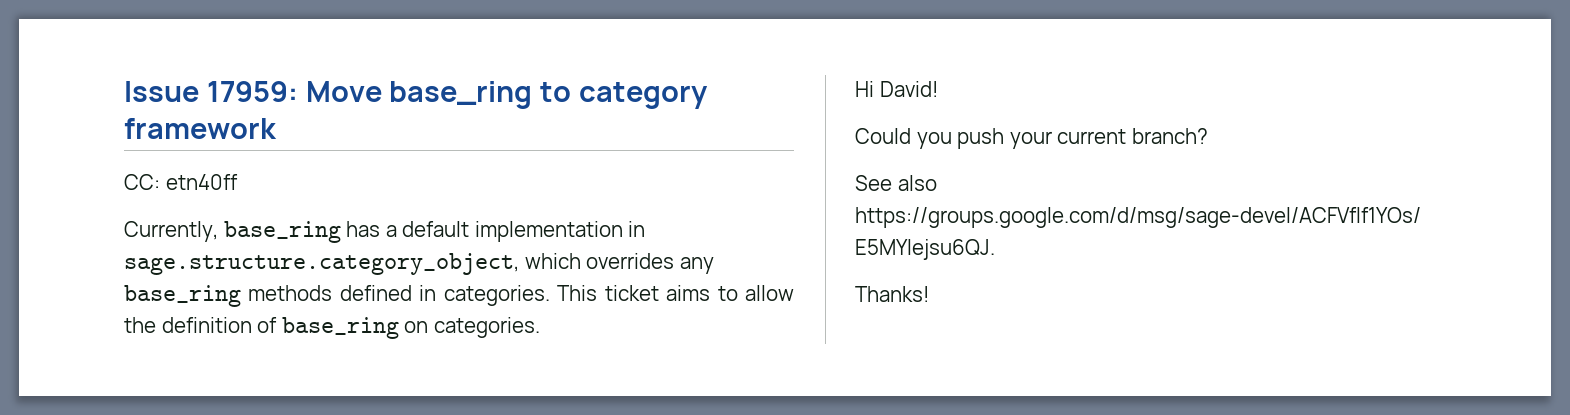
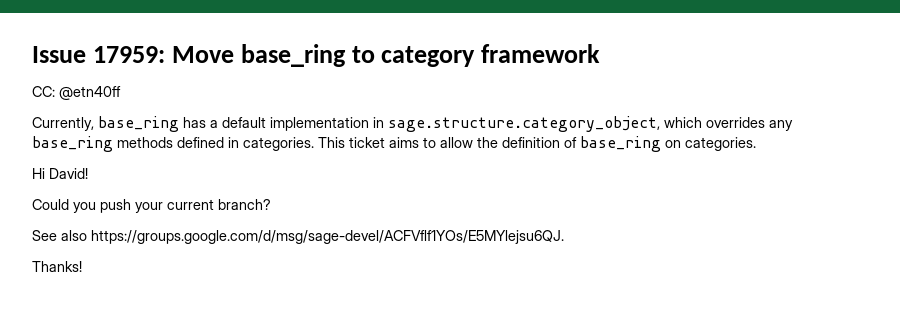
- CC: etn40ff
+ CC: @etn40ff

